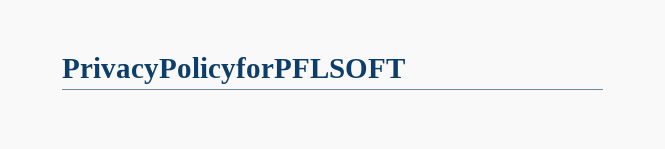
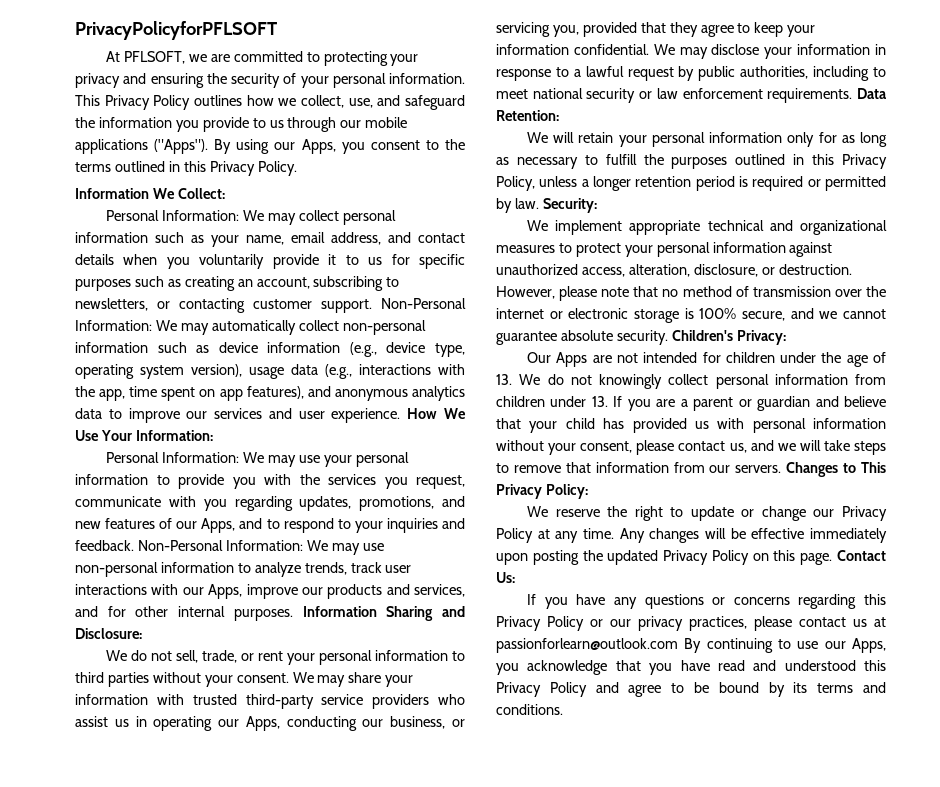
+ At PFLSOFT, we are committed to protecting your privacy and ensuring the security of your personal information. This Privacy Policy outlines how we collect, use, and safeguard the information you provide to us through our mobile applications ("Apps"). By using our Apps, you consent to the terms outlined in this Privacy Policy.
+ Information We Collect:
+ Personal Information: We may collect personal information such as your name, email address, and contact details when you voluntarily provide it to us for specific purposes such as creating an account, subscribing to newsletters, or contacting customer support. Non-Personal Information: We may automatically collect non-personal information such as device information (e.g., device type, operating system version), usage data (e.g., interactions with the app, time spent on app features), and anonymous analytics data to improve our services and user experience. How We Use Your Information:
+ Personal Information: We may use your personal information to provide you with the services you request, communicate with you regarding updates, promotions, and new features of our Apps, and to respond to your inquiries and feedback. Non-Personal Information: We may use non-personal information to analyze trends, track user interactions with our Apps, improve our products and services, and for other internal purposes. Information Sharing and Disclosure:
+ We do not sell, trade, or rent your personal information to third parties without your consent. We may share your information with trusted third-party service providers who assist us in operating our Apps, conducting our business, or servicing you, provided that they agree to keep your information confidential. We may disclose your information in response to a lawful request by public authorities, including to meet national security or law enforcement requirements. Data Retention:
+ We will retain your personal information only for as long as necessary to fulfill the purposes outlined in this Privacy Policy, unless a longer retention period is required or permitted by law. Security:
+ We implement appropriate technical and organizational measures to protect your personal information against unauthorized access, alteration, disclosure, or destruction. However, please note that no method of transmission over the internet or electronic storage is 100% secure, and we cannot guarantee absolute security. Children's Privacy:
+ Our Apps are not intended for children under the age of 13. We do not knowingly collect personal information from children under 13. If you are a parent or guardian and believe that your child has provided us with personal information without your consent, please contact us, and we will take steps to remove that information from our servers. Changes to This Privacy Policy:
+ We reserve the right to update or change our Privacy Policy at any time. Any changes will be effective immediately upon posting the updated Privacy Policy on this page. Contact Us:
+ If you have any questions or concerns regarding this Privacy Policy or our privacy practices, please contact us at passionforlearn@outlook.com By continuing to use our Apps, you acknowledge that you have read and understood this Privacy Policy and agree to be bound by its terms and conditions.

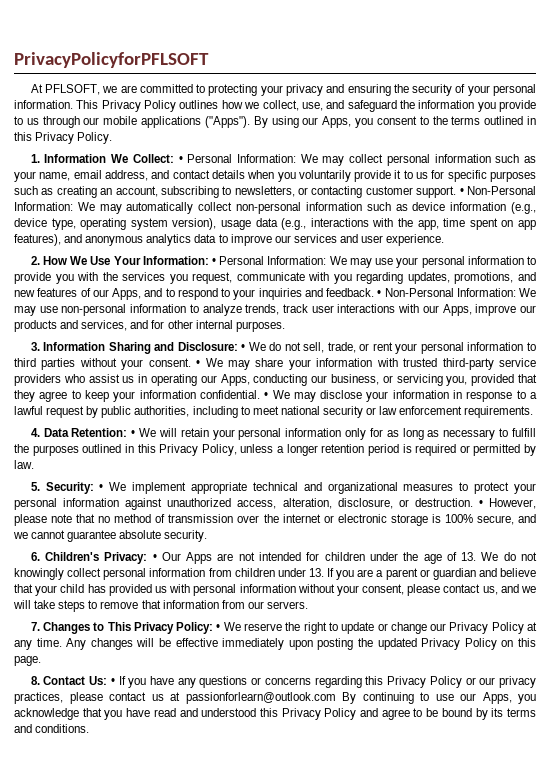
- Information We Collect:
- Personal Information: We may collect personal information such as your name, email address, and contact details when you voluntarily provide it to us for specific purposes such as creating an account, subscribing to newsletters, or contacting customer support. Non-Personal Information:
+ 1. Information We Collect: • Personal Information: We may collect personal information such as your name, email address, and contact details when you voluntarily provide it to us for specific purposes such as creating an account, subscribing to newsletters, or contacting customer support. • Non-Personal Information:
- We may automatically collect non-personal information such as device information (e.g., device type, operating system version), usage data (e.g., interactions with the app, time spent on app features), and anonymous analytics data to improve our services and user experience. How We Use Your Information:
- Personal Information:
+ We may automatically collect non-personal information such as device information (e.g., device type, operating system version), usage data (e.g., interactions with the app, time spent on app features), and anonymous analytics data to improve our services and user experience.
+ 2. How We Use Your Information: • Personal Information:
- Non-Personal Information: We may use non-personal information to analyze trends, track user interactions with our Apps, improve our products and services, and for other internal purposes. Information Sharing and Disclosure:
- We do not sell, trade, or rent your personal information to third parties without your consent.
+ • Non-Personal Information: We may use non-personal information to analyze trends, track user interactions with our Apps, improve our products and services, and for other internal purposes.
+ 3. Information Sharing and Disclosure: • We do not sell, trade, or rent your personal information to third parties without your consent.
- We may share your information with trusted third-party service providers who assist us in operating our Apps, conducting our business, or servicing you, provided that they agree to keep your information confidential.
+ • We may share your information with trusted third-party service providers who assist us in operating our Apps, conducting our business, or servicing you, provided that they agree to keep your information confidential.
- We may disclose your information in response to a lawful request by public authorities, including to meet national security or law enforcement requirements. Data Retention:
- We will retain your personal information only for as long as necessary to fulfill the purposes outlined in this Privacy Policy, unless a longer retention period is required or permitted by law. Security:
- We implement appropriate technical and organizational measures to protect your personal information against unauthorized access, alteration, disclosure, or destruction.
+ • We may disclose your information in response to a lawful request by public authorities, including to meet national security or law enforcement requirements.
+ 4. Data Retention: • We will retain your personal information only for as long as necessary to fulfill the purposes outlined in this Privacy Policy, unless a longer retention period is required or permitted by law.
+ 5. Security: • We implement appropriate technical and organizational measures to protect your personal information against unauthorized access, alteration, disclosure, or destruction.
- However, please note that no method of transmission over the internet or electronic storage is 100% secure, and we cannot guarantee absolute security. Children's Privacy:
- Our Apps are not intended for children under the age of 13. We do not knowingly collect personal information from children under 13. If you are a parent or guardian and believe that your child has provided us with personal information without your consent, please contact us, and we will take steps to remove that information from our servers. Changes to This Privacy Policy:
- We reserve the right to update or change our Privacy Policy at any time.
+ • However, please note that no method of transmission over the internet or electronic storage is 100% secure, and we cannot guarantee absolute security.
+ 6. Children's Privacy: • Our Apps are not intended for children under the age of 13. We do not knowingly collect personal information from children under 13. If you are a parent or guardian and believe that your child has provided us with personal information without your consent, please contact us, and we will take steps to remove that information from our servers.
+ 7. Changes to This Privacy Policy: • We reserve the right to update or change our Privacy Policy at any time.
- Any changes will be effective immediately upon posting the updated Privacy Policy on this page. Contact Us:
- If you have any questions or concerns regarding this Privacy Policy or our privacy practices, please contact us at passionforlearn@outlook.com By continuing to use our Apps, you acknowledge that you have read and understood this Privacy Policy and agree to be bound by its terms and conditions.
+ Any changes will be effective immediately upon posting the updated Privacy Policy on this page.
+ 8. Contact Us: • If you have any questions or concerns regarding this Privacy Policy or our privacy practices, please contact us at passionforlearn@outlook.com By continuing to use our Apps, you acknowledge that you have read and understood this Privacy Policy and agree to be bound by its terms and conditions.

